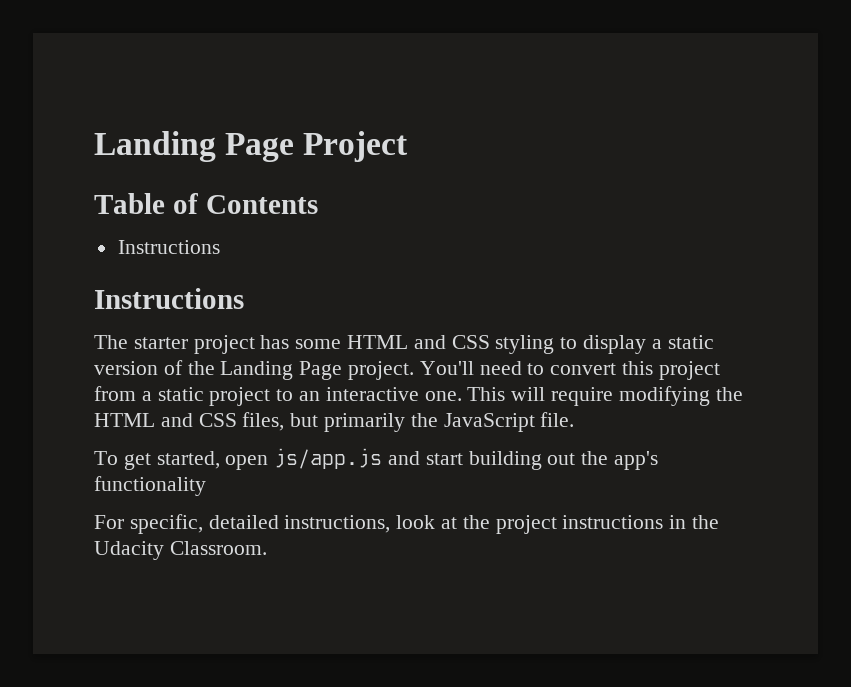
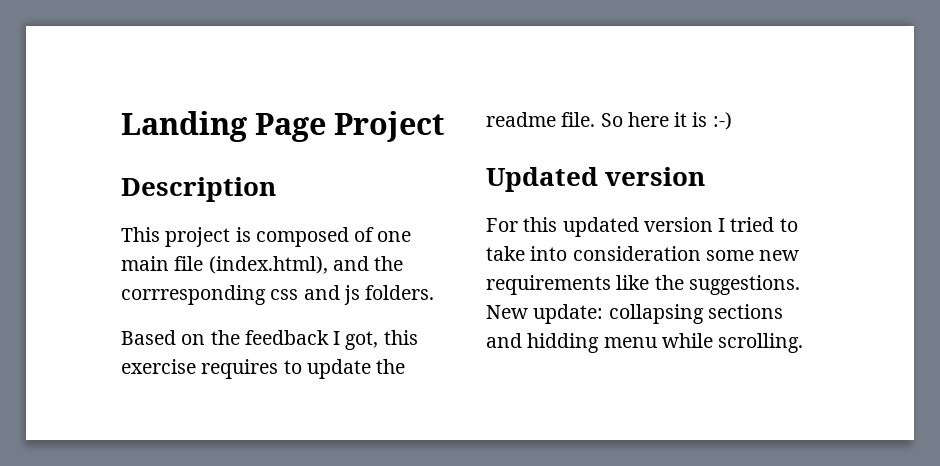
- Table of Contents
- Instructions
- Instructions
- The starter project has some HTML and CSS styling to display a static version of the Landing Page project. You'll need to convert this project from a static project to an interactive one. This will require modifying the HTML and CSS files, but primarily the JavaScript file.
- To get started, open js/app.js and start building out the app's functionality
- For specific, detailed instructions, look at the project instructions in the Udacity Classroom.
+ Description
+ This project is composed of one main file (index.html), and the corrresponding css and js folders.
+ Based on the feedback I got, this exercise requires to update the readme file. So here it is :-)
+ Updated version
+ For this updated version I tried to take into consideration some new requirements like the suggestions. New update: collapsing sections and hidding menu while scrolling.

